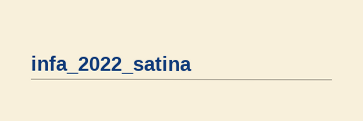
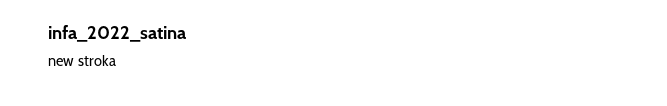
+ new stroka

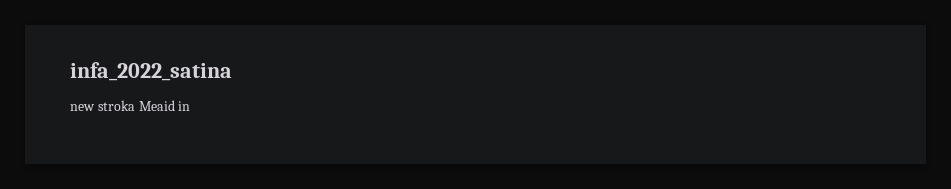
- new stroka
+ new stroka Meaid in

